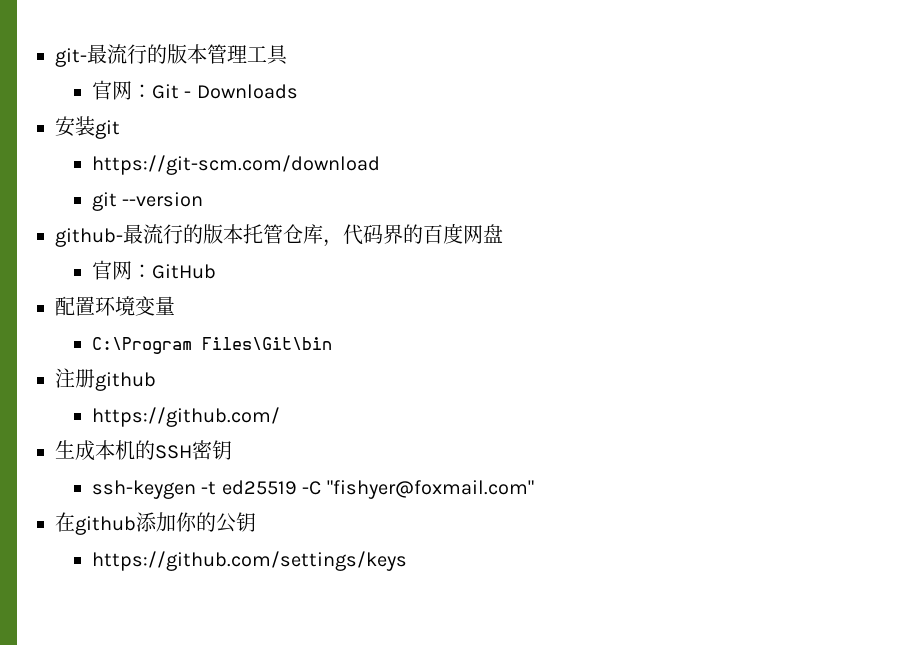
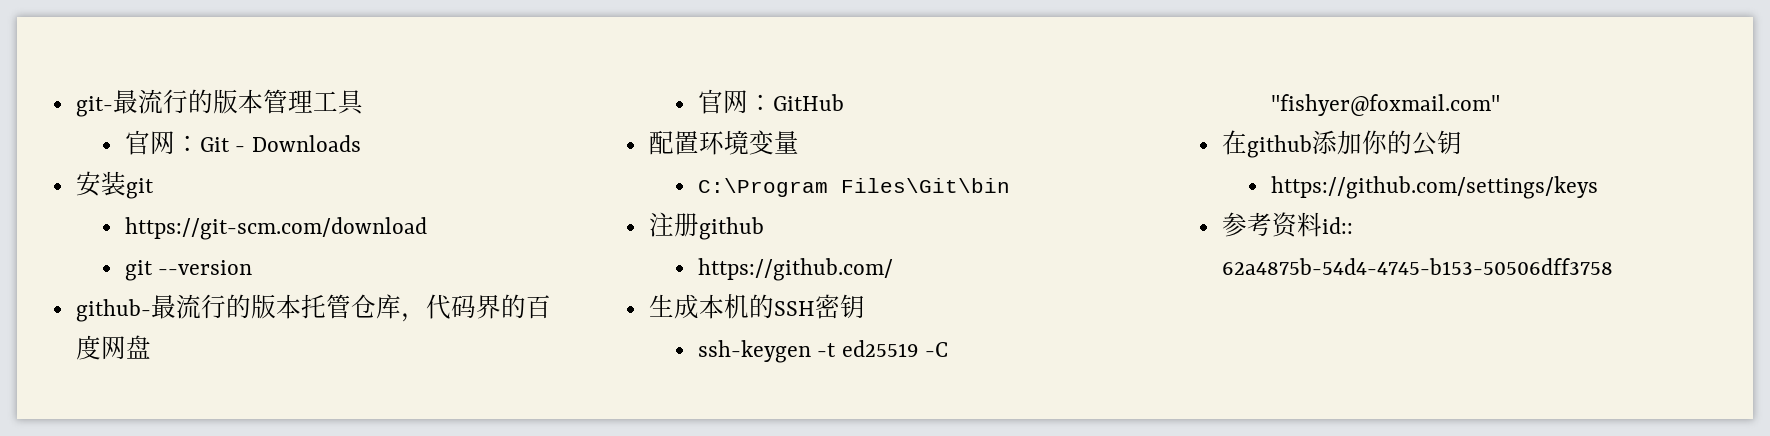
+ 参考资料id:: 62a4875b-54d4-4745-b153-50506dff3758

